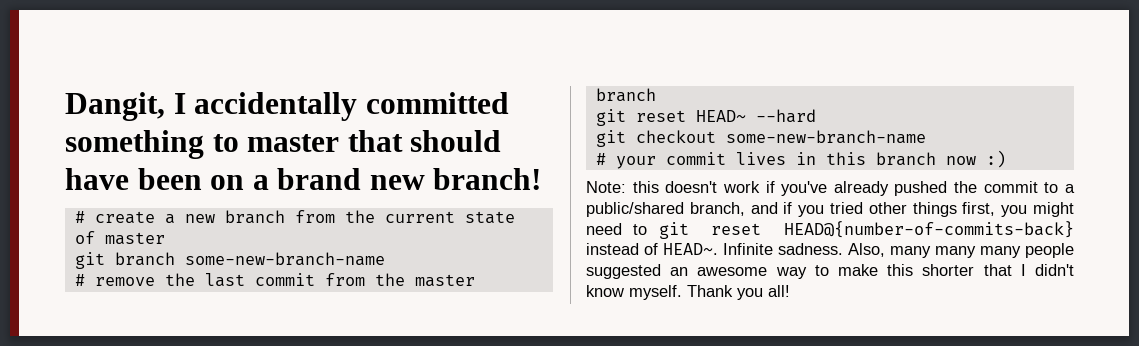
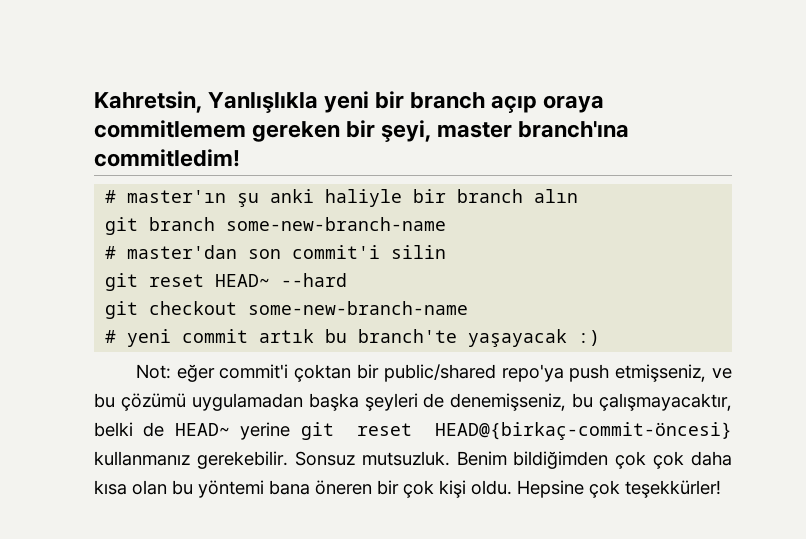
- Dangit, I accidentally committed something to master that should have been on a brand new branch!
- # create a new branch from the current state of master
+ Kahretsin, Yanlışlıkla yeni bir branch açıp oraya commitlemem gereken bir şeyi, master branch'ına commitledim!
+ # master'ın şu anki haliyle bir branch alın
  git branch some-new-branch-name
- # remove the last commit from the master branch
+ # master'dan son commit'i silin
- # your commit lives in this branch now :)
- Note: this doesn't work if you've already pushed the commit to a public/shared branch, and if you tried other things first, you might need to git reset HEAD@{number-of-commits-back} instead of HEAD~. Infinite sadness. Also, many many many people suggested an awesome way to make this shorter that I didn't know myself. Thank you all!
+ # yeni commit artık bu branch'te yaşayacak :)
+ Not: eğer commit'i çoktan bir public/shared repo'ya push etmişseniz, ve bu çözümü uygulamadan başka şeyleri de denemişseniz, bu çalışmayacaktır, belki de HEAD~ yerine git reset HEAD@{birkaç-commit-öncesi} kullanmanız gerekebilir. Sonsuz mutsuzluk. Benim bildiğimden çok çok daha kısa olan bu yöntemi bana öneren bir çok kişi oldu. Hepsine çok teşekkürler!

